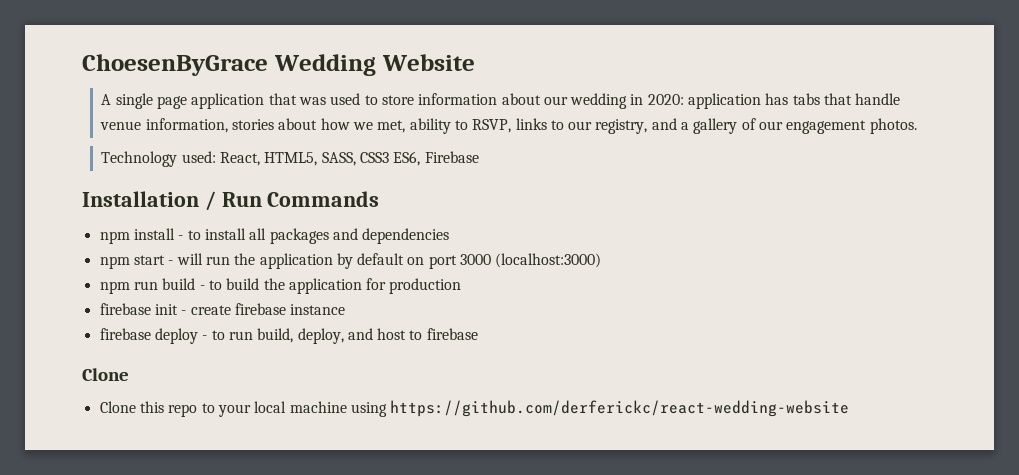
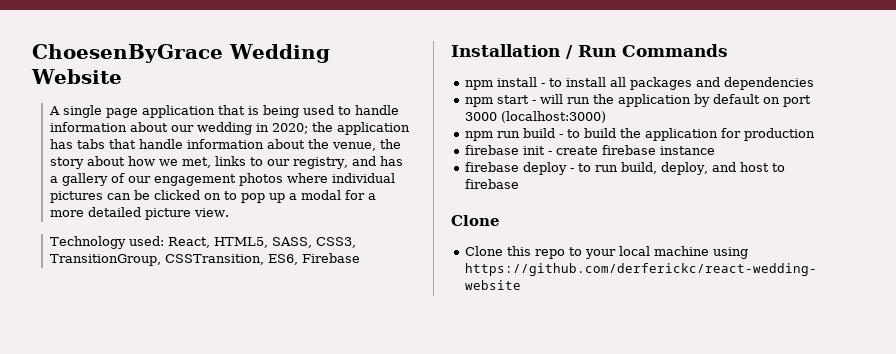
- A single page application that was used to store information about our wedding in 2020: application has tabs that handle venue information, stories about how we met, ability to RSVP, links to our registry, and a gallery of our engagement photos.
+ A single page application that is being used to handle information about our wedding in 2020; the application has tabs that handle information about the venue, the story about how we met, links to our registry, and has a gallery of our engagement photos where individual pictures can be clicked on to pop up a modal for a more detailed picture view.
- Technology used: React, HTML5, SASS, CSS3 ES6, Firebase
+ Technology used: React, HTML5, SASS, CSS3, TransitionGroup, CSSTransition, ES6, Firebase

